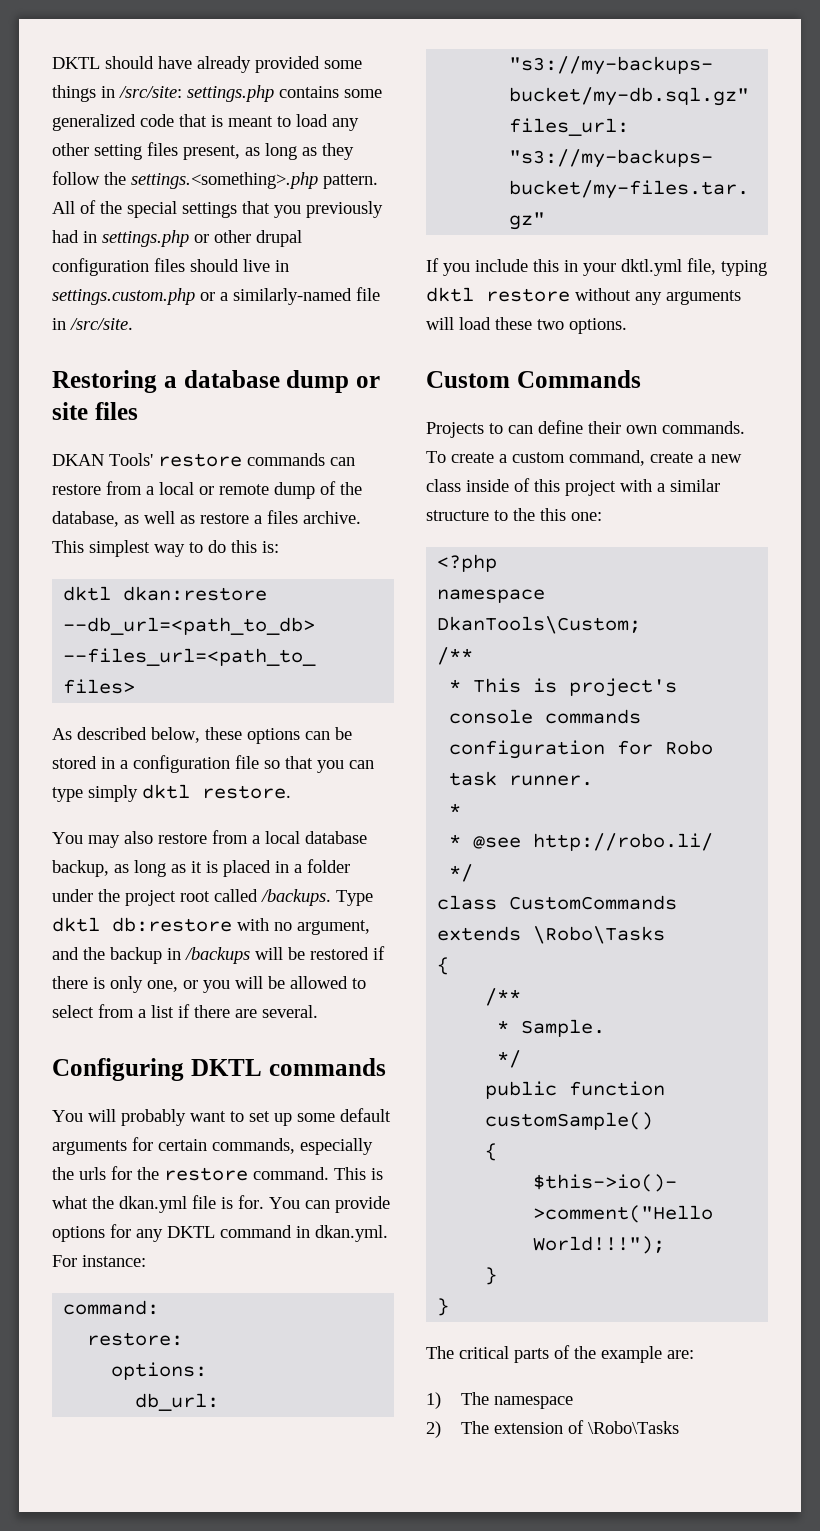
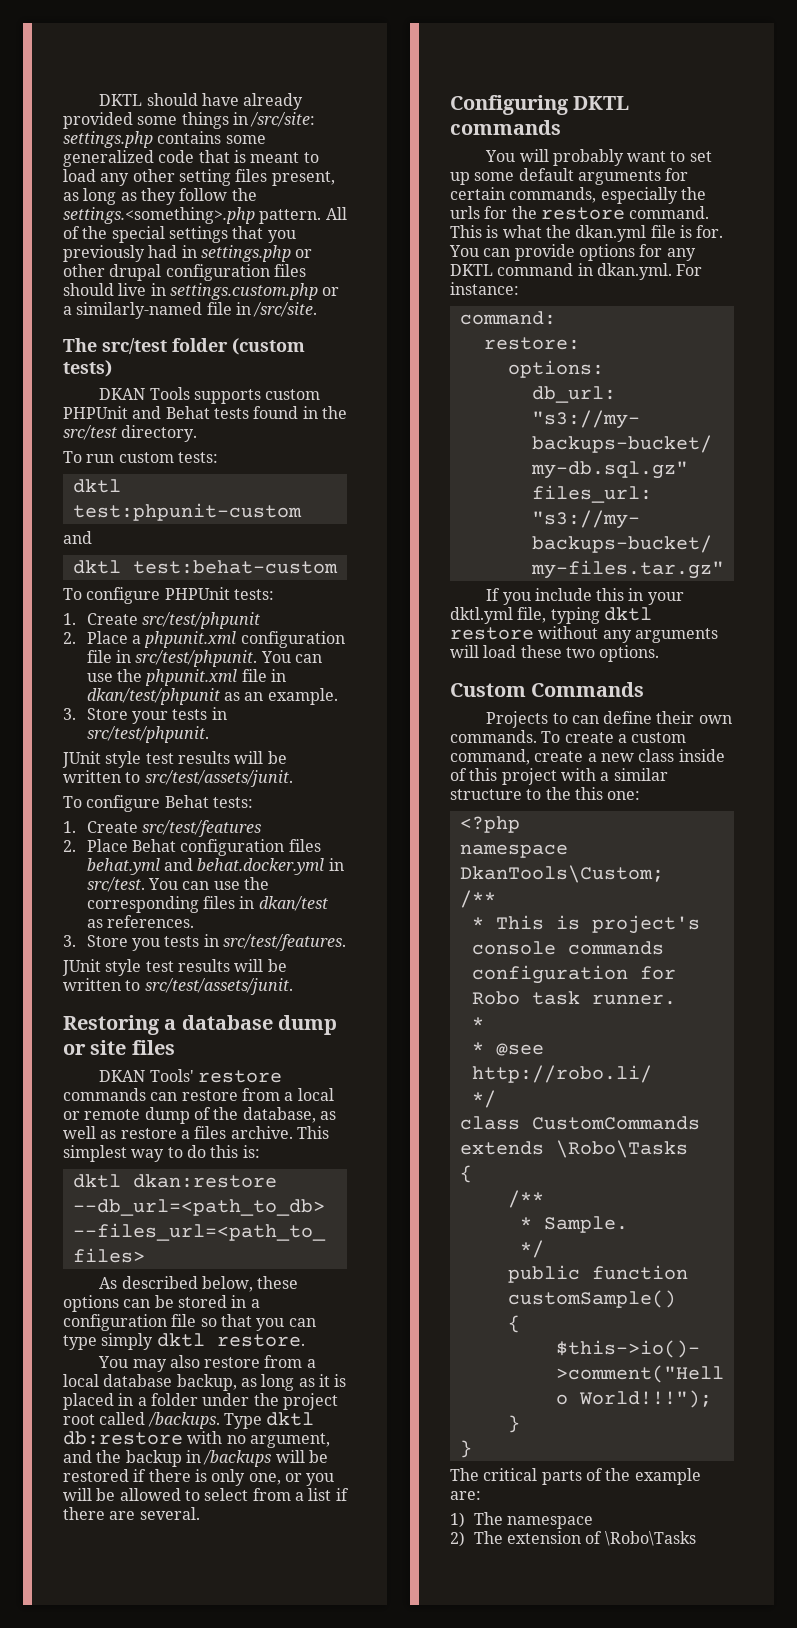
+ The src/test folder (custom tests)
+ DKAN Tools supports custom PHPUnit and Behat tests found in the src/test directory.
+ To run custom tests:
+ dktl test:phpunit-custom
+ and
+ dktl test:behat-custom
+ To configure PHPUnit tests:
+ 1. Create src/test/phpunit
+ 2. Place a phpunit.xml configuration file in src/test/phpunit. You can use the phpunit.xml file in dkan/test/phpunit as an example.
+ 3. Store your tests in src/test/phpunit.
+ JUnit style test results will be written to src/test/assets/junit.
+ To configure Behat tests:
+ 1. Create src/test/features
+ 2. Place Behat configuration files behat.yml and behat.docker.yml in src/test. You can use the corresponding files in dkan/test as references.
+ 3. Store you tests in src/test/features.
+ JUnit style test results will be written to src/test/assets/junit.

